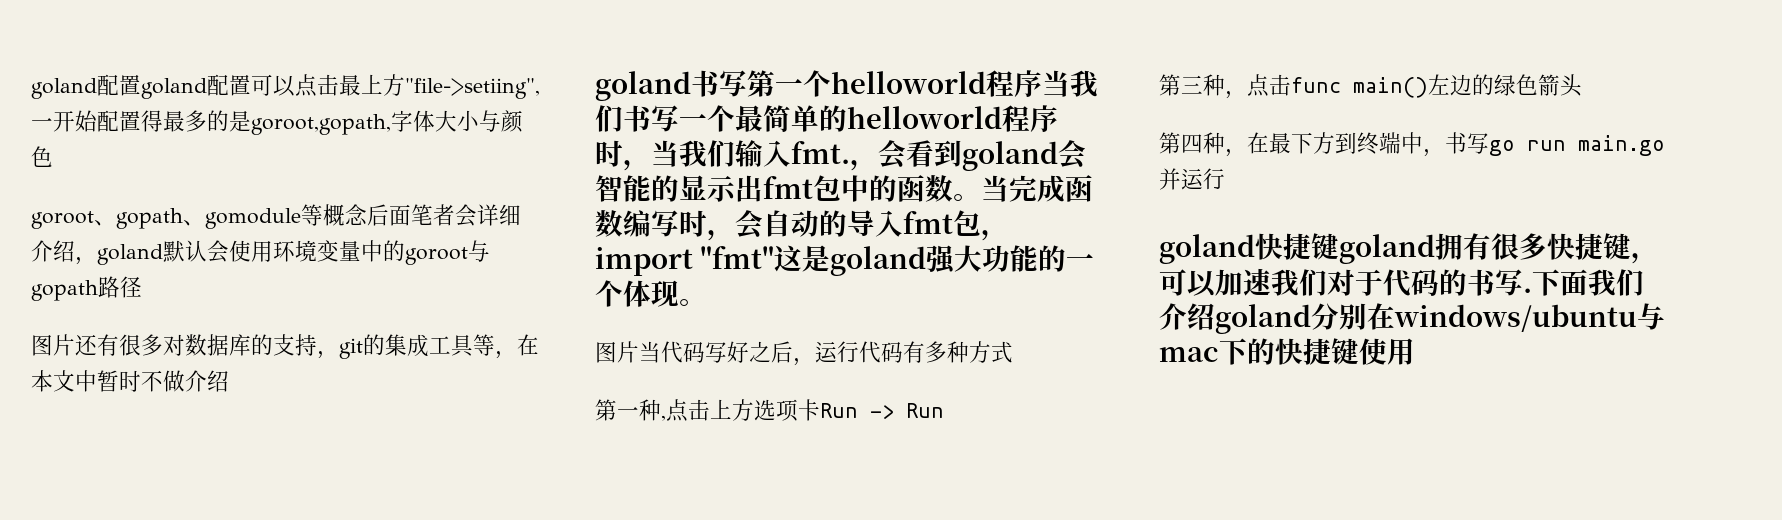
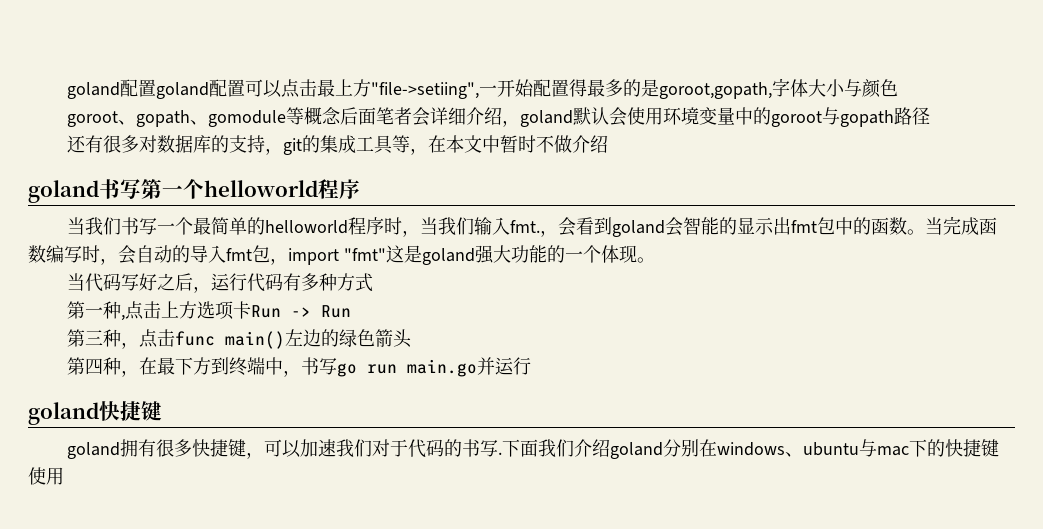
- 图片还有很多对数据库的支持，git的集成工具等，在本文中暂时不做介绍
+ 还有很多对数据库的支持，git的集成工具等，在本文中暂时不做介绍
- goland书写第一个helloworld程序当我们书写一个最简单的helloworld程序时，当我们输入fmt.
+ goland书写第一个helloworld程序
+ 当我们书写一个最简单的helloworld程序时，当我们输入fmt.
- 图片当代码写好之后，运行代码有多种方式
+ 当代码写好之后，运行代码有多种方式
- goland快捷键goland拥有很多快捷键，可以加速我们对于代码的书写.
+ goland快捷键
+ goland拥有很多快捷键，可以加速我们对于代码的书写.
- 下面我们介绍goland分别在windows/ubuntu与mac下的快捷键使用
+ 下面我们介绍goland分别在windows、ubuntu与mac下的快捷键使用

